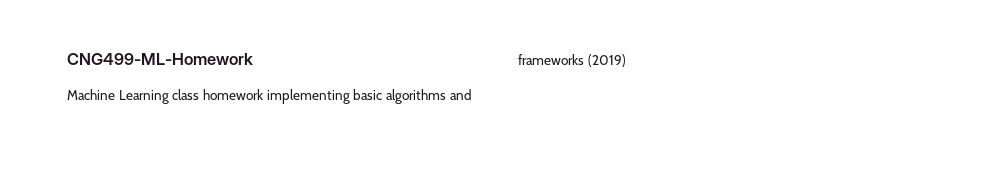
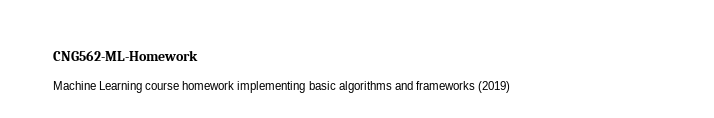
- CNG499-ML-Homework
+ CNG562-ML-Homework
- Machine Learning class homework implementing basic algorithms and frameworks (2019)
+ Machine Learning course homework implementing basic algorithms and frameworks (2019)

